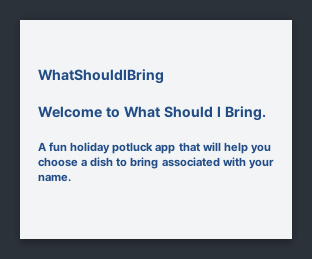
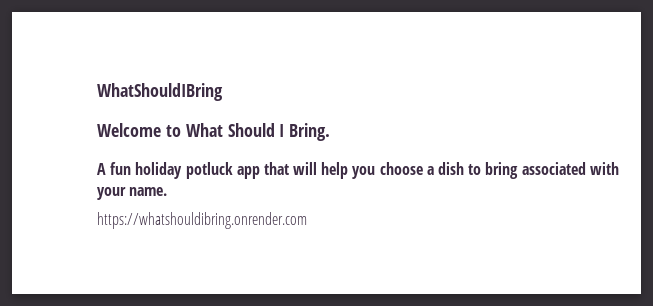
+ https://whatshouldibring.onrender.com

